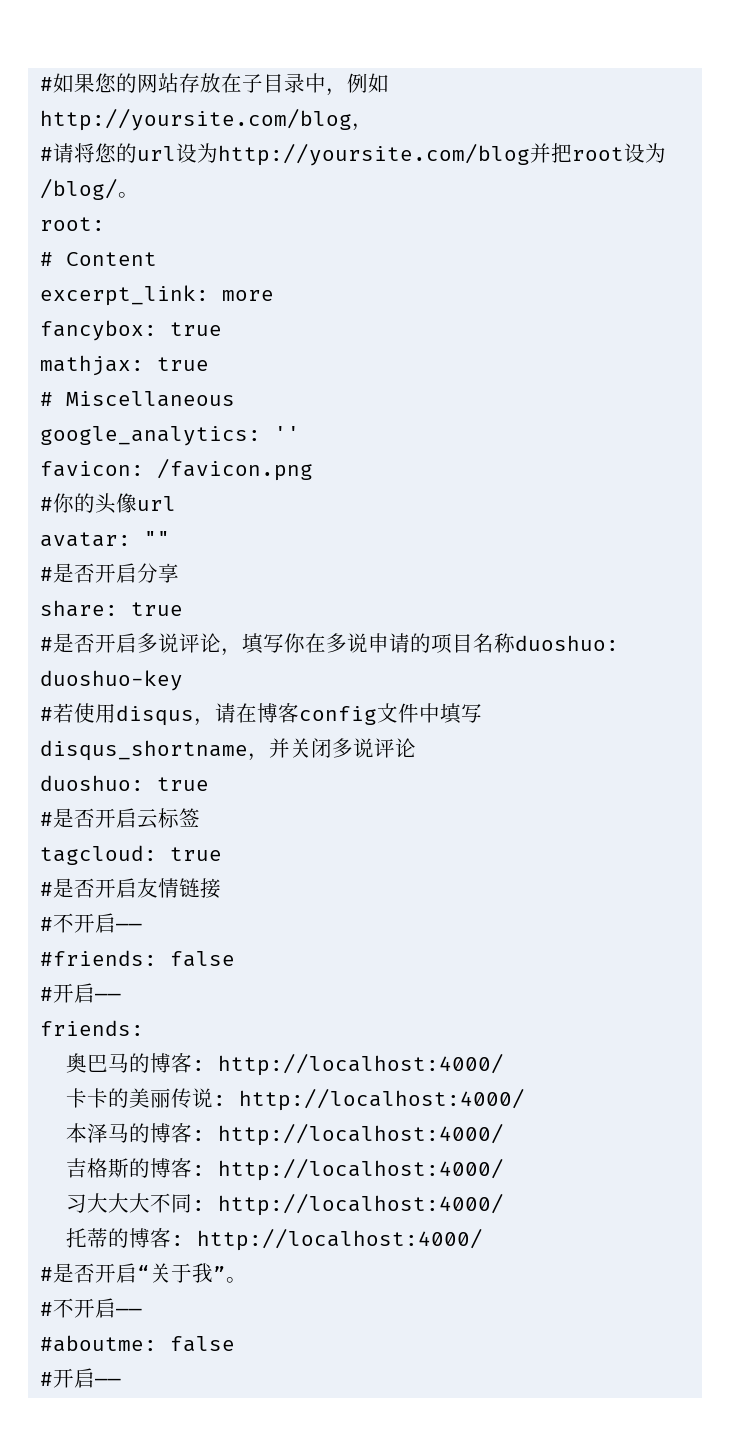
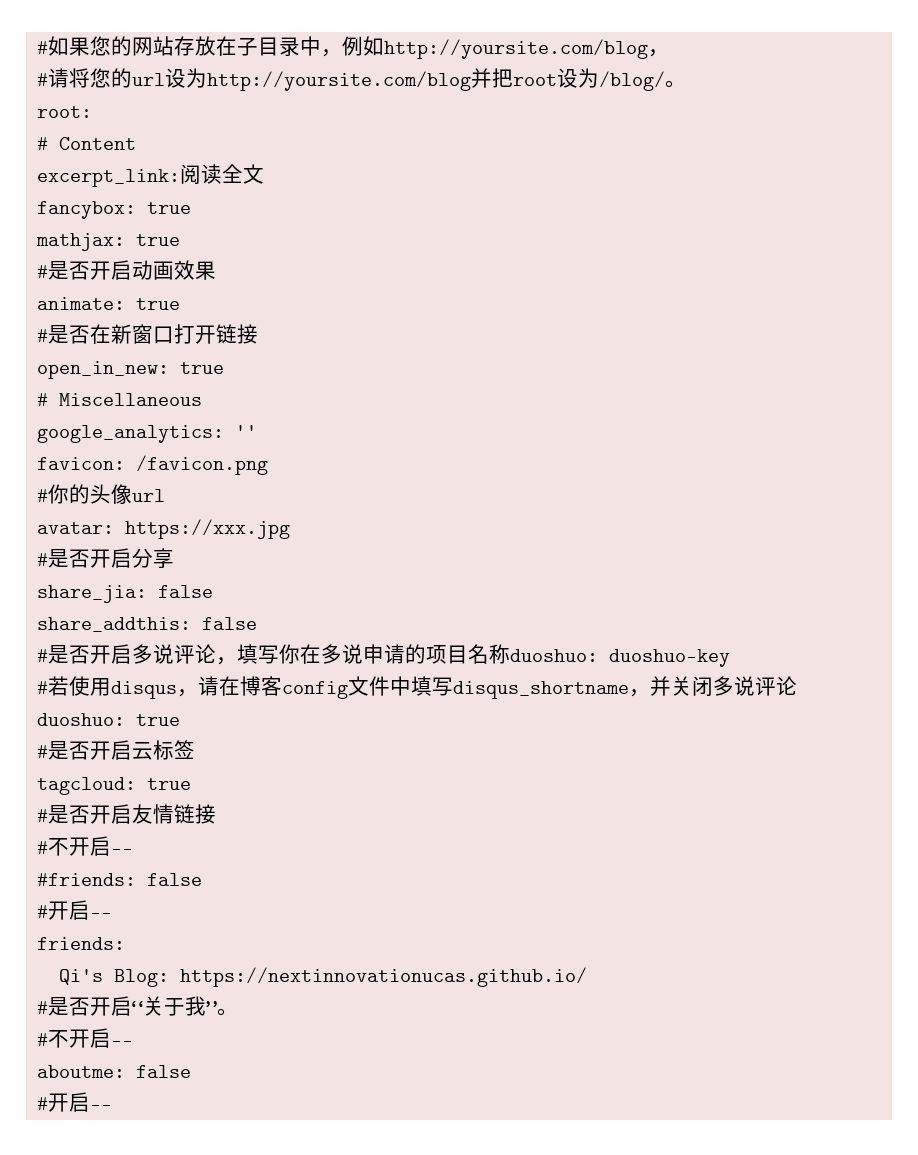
- excerpt_link: more
+ excerpt_link:阅读全文
+ #是否开启动画效果
+ animate: true
+ #是否在新窗口打开链接
+ open_in_new: true
- avatar: ""
+ avatar: https://xxx.jpg
- share: true
+ share_jia: false
+ share_addthis: false
- 奥巴马的博客: http://localhost:4000/
- 卡卡的美丽传说: http://localhost:4000/
- 本泽马的博客: http://localhost:4000/
- 吉格斯的博客: http://localhost:4000/
- 习大大大不同: http://localhost:4000/
- 托蒂的博客: http://localhost:4000/
+ Qi's Blog: https://nextinnovationucas.github.io/
- #aboutme: false
+ aboutme: false

